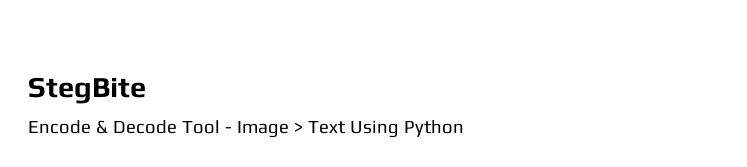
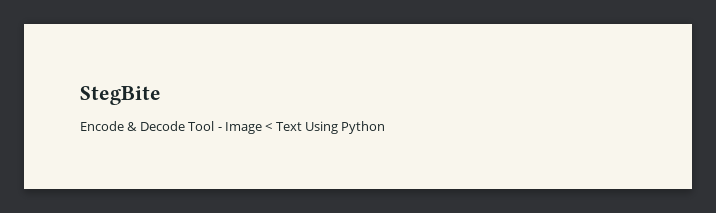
- Encode & Decode Tool - Image > Text Using Python
+ Encode & Decode Tool - Image < Text Using Python

